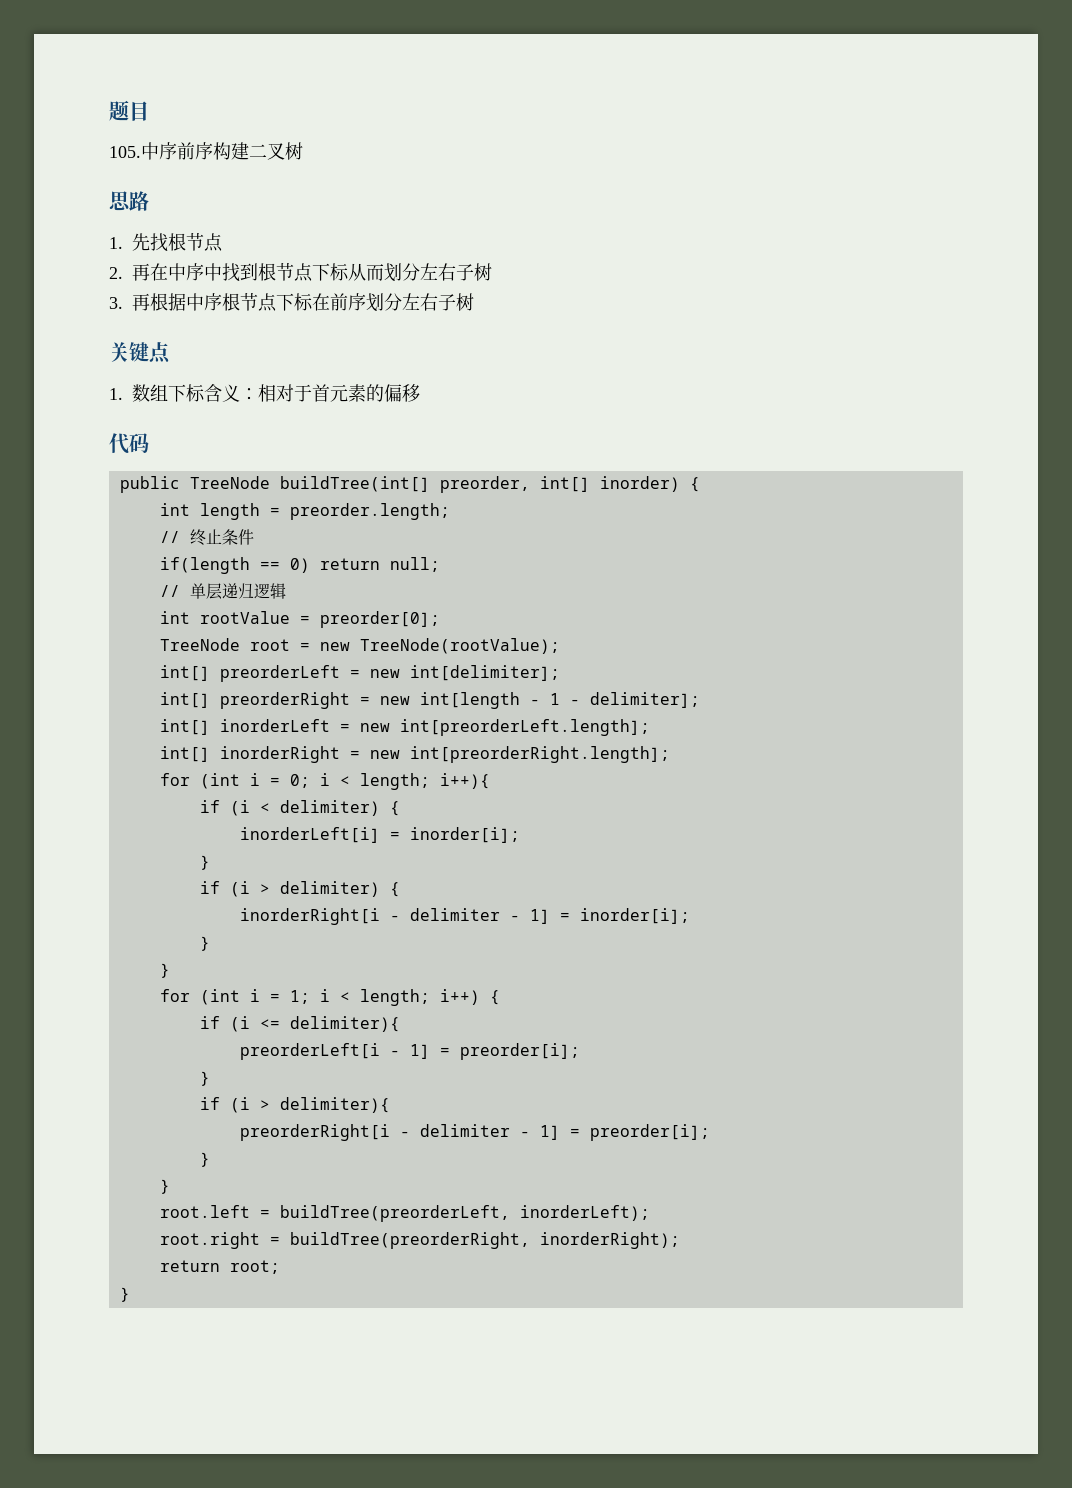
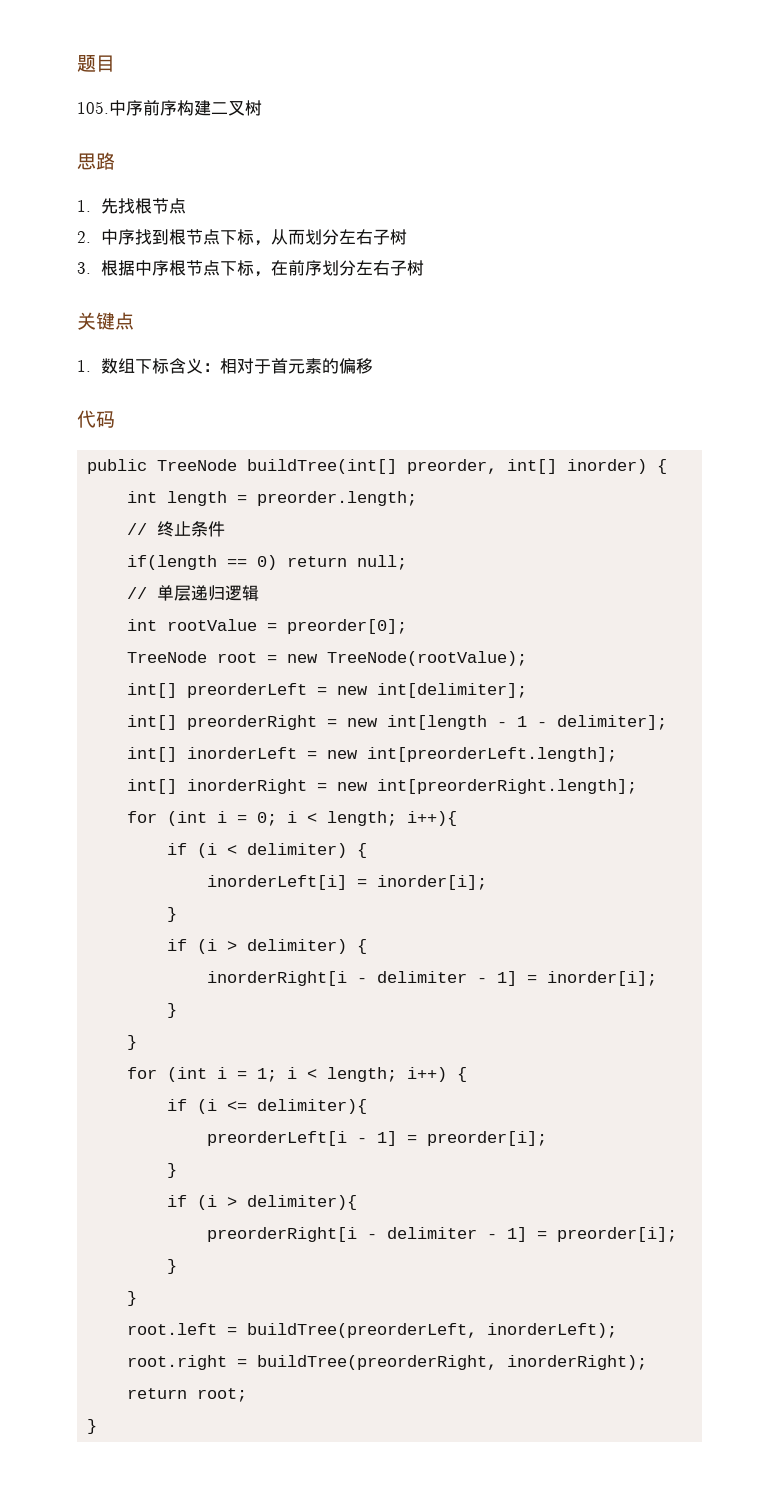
- 2.再在中序中找到根节点下标从而划分左右子树
+ 2.中序找到根节点下标，从而划分左右子树
- 3.再根据中序根节点下标在前序划分左右子树
+ 3.根据中序根节点下标，在前序划分左右子树

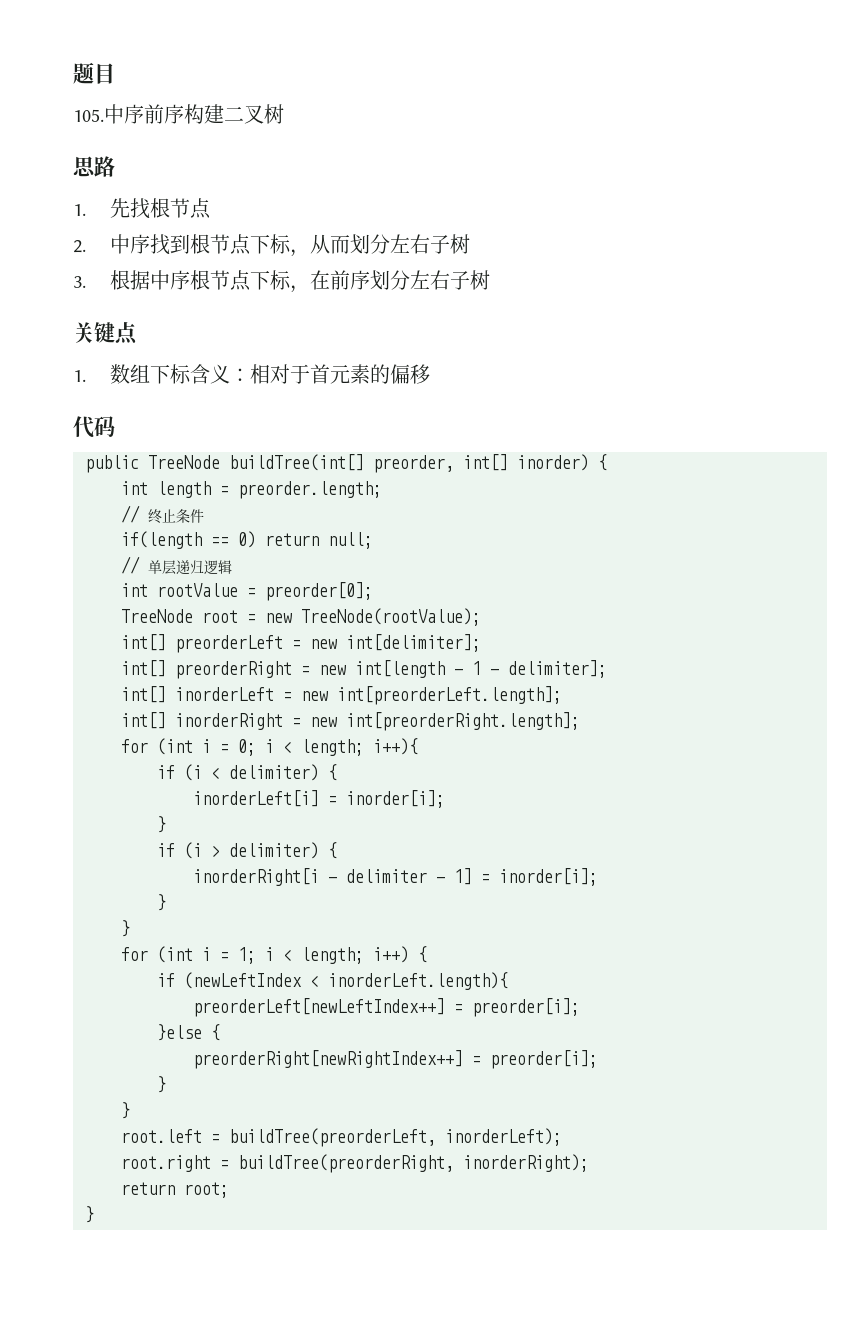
- if (i <= delimiter){
- preorderLeft[i - 1] = preorder[i];
- }
- if (i > delimiter){
- preorderRight[i - delimiter - 1] = preorder[i];
+ if (newLeftIndex < inorderLeft.length){
+ preorderLeft[newLeftIndex++] = preorder[i];
+ }else {
+ preorderRight[newRightIndex++] = preorder[i];

